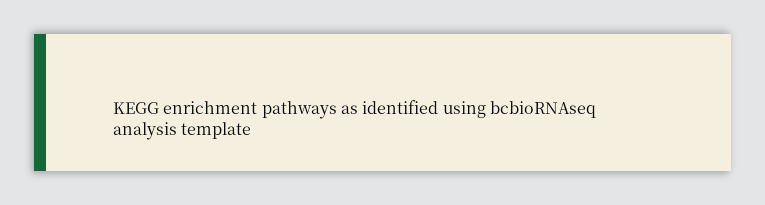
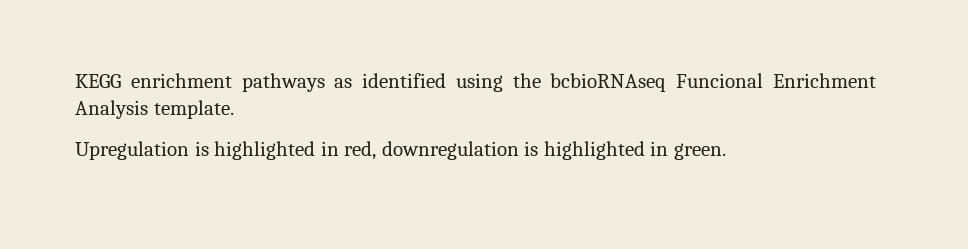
- KEGG enrichment pathways as identified using bcbioRNAseq analysis template
+ KEGG enrichment pathways as identified using the bcbioRNAseq Funcional Enrichment Analysis template.
+ Upregulation is highlighted in red, downregulation is highlighted in green.

